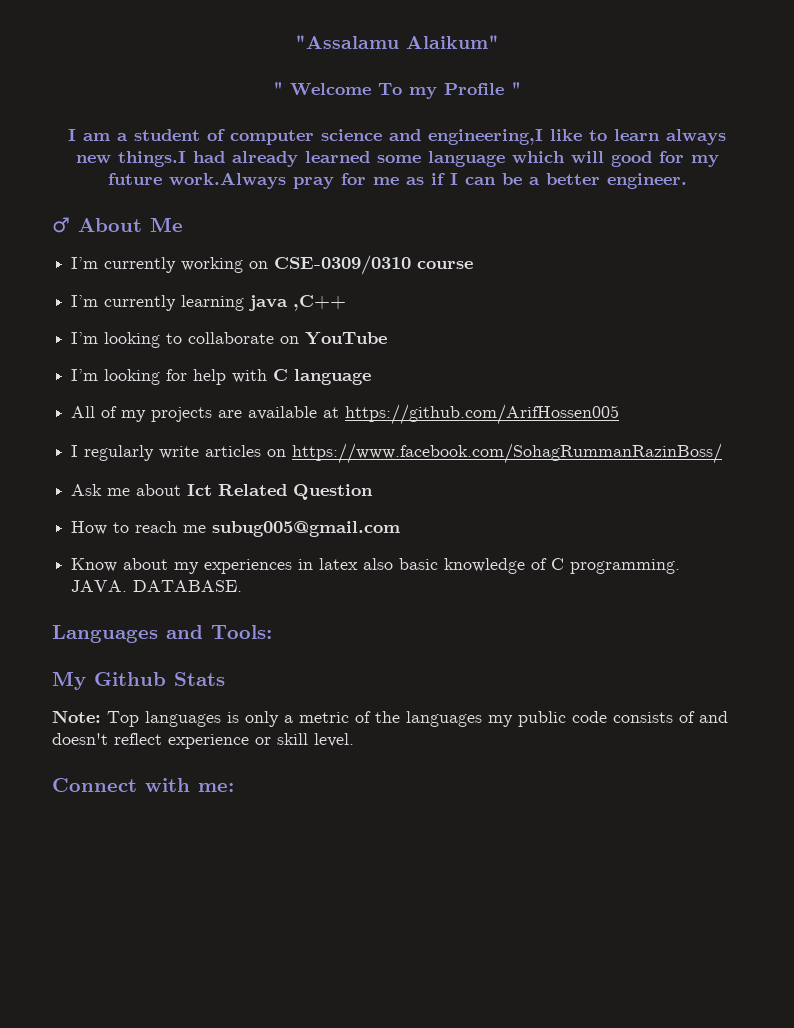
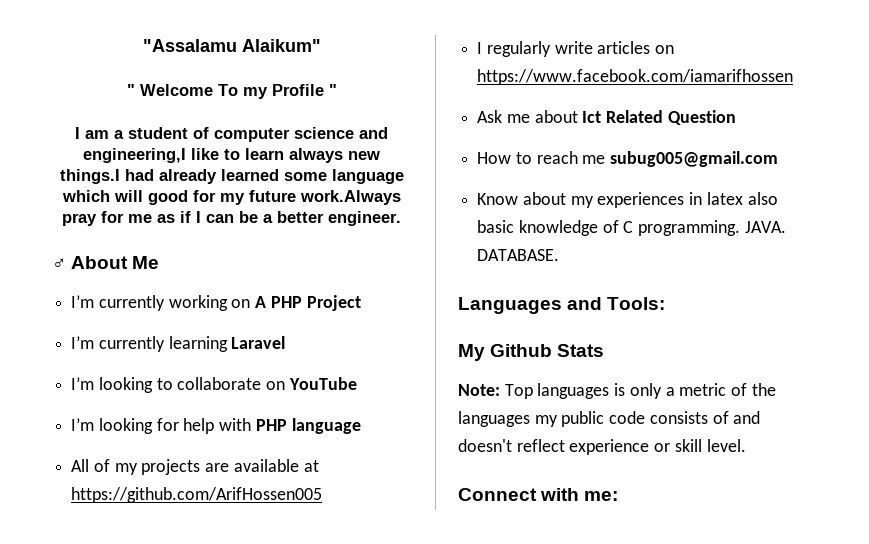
- I’m currently working on CSE-0309/0310 course
+ I’m currently working on A PHP Project
- I’m currently learning java ,C++
+ I’m currently learning Laravel
- I’m looking for help with C language
+ I’m looking for help with PHP language
- I regularly write articles on https://www.facebook.com/SohagRummanRazinBoss/
+ I regularly write articles on https://www.facebook.com/iamarifhossen

